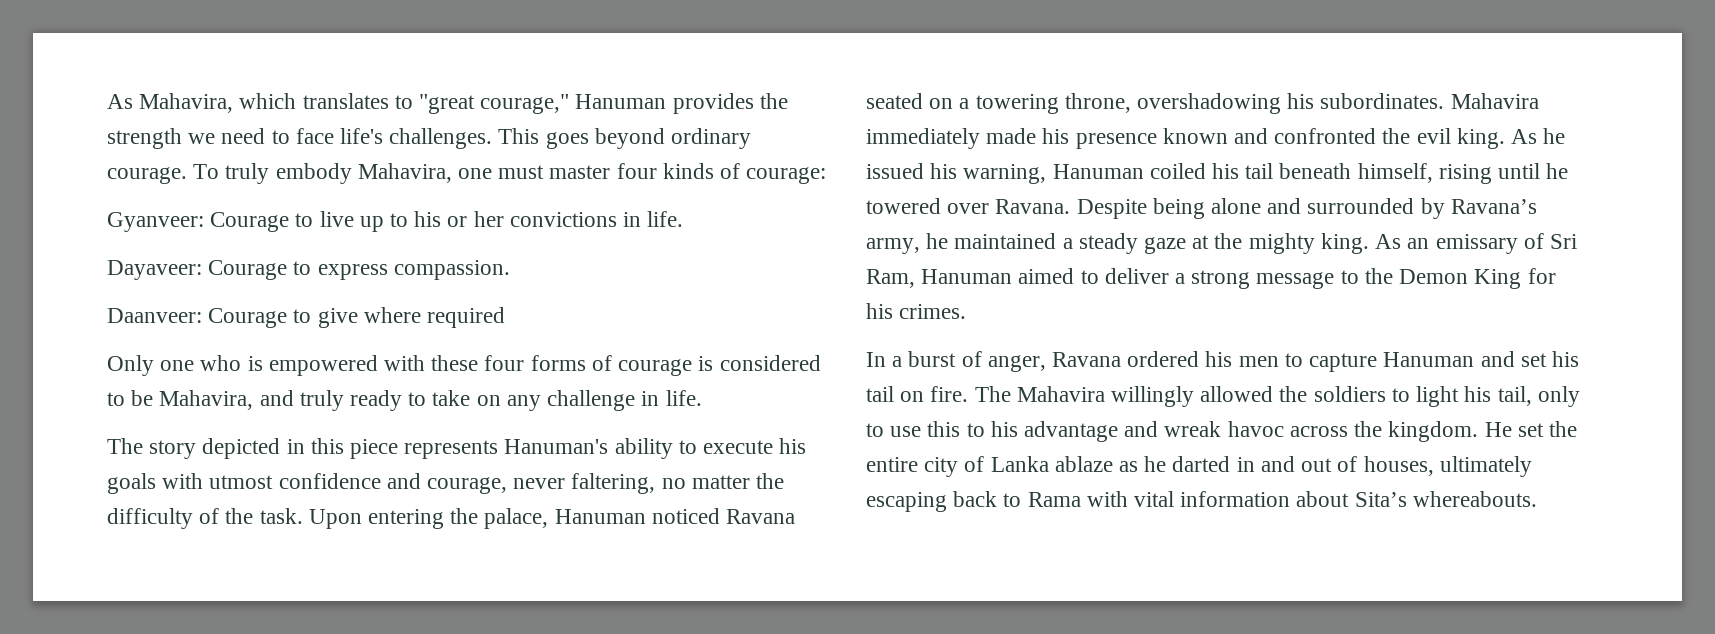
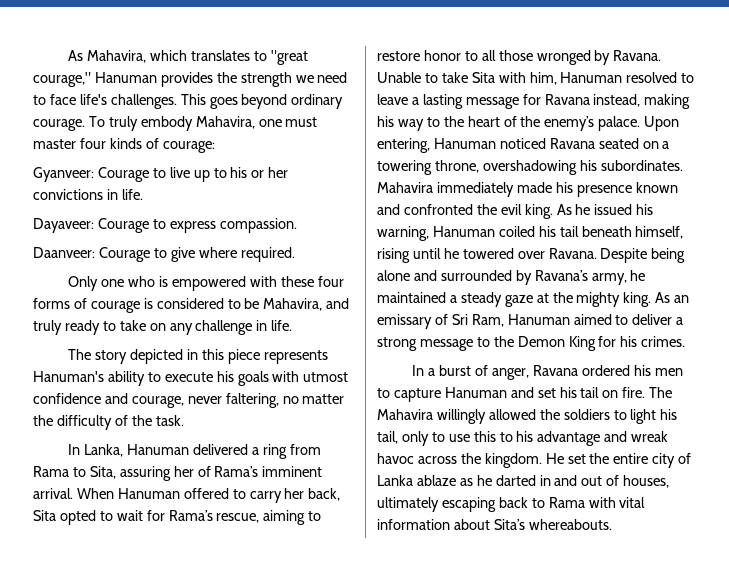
- Daanveer: Courage to give where required
+ Daanveer: Courage to give where required.
- The story depicted in this piece represents Hanuman's ability to execute his goals with utmost confidence and courage, never faltering, no matter the difficulty of the task. Upon entering the palace, Hanuman noticed Ravana seated on a towering throne, overshadowing his subordinates.
+ The story depicted in this piece represents Hanuman's ability to execute his goals with utmost confidence and courage, never faltering, no matter the difficulty of the task.
+ In Lanka, Hanuman delivered a ring from Rama to Sita, assuring her of Rama’s imminent arrival. When Hanuman offered to carry her back, Sita opted to wait for Rama’s rescue, aiming to restore honor to all those wronged by Ravana. Unable to take Sita with him, Hanuman resolved to leave a lasting message for Ravana instead, making his way to the heart of the enemy’s palace. Upon entering, Hanuman noticed Ravana seated on a towering throne, overshadowing his subordinates.

